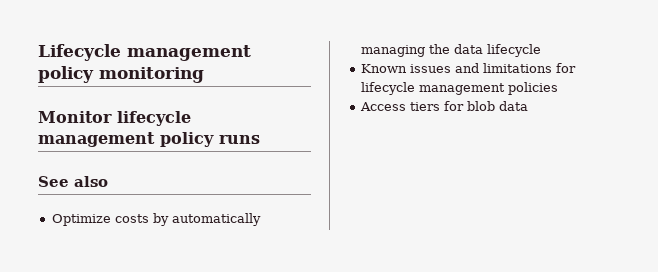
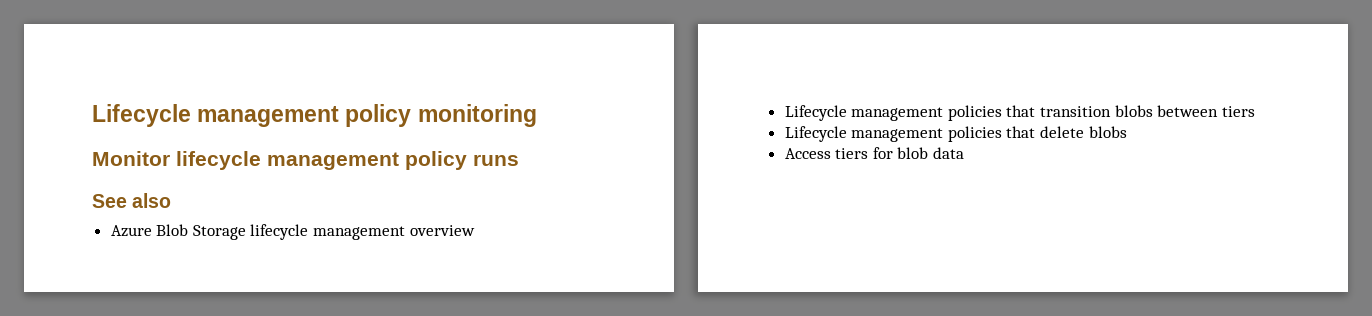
- Optimize costs by automatically managing the data lifecycle
- Known issues and limitations for lifecycle management policies
+ Azure Blob Storage lifecycle management overview
+ Lifecycle management policies that transition blobs between tiers
+ Lifecycle management policies that delete blobs

